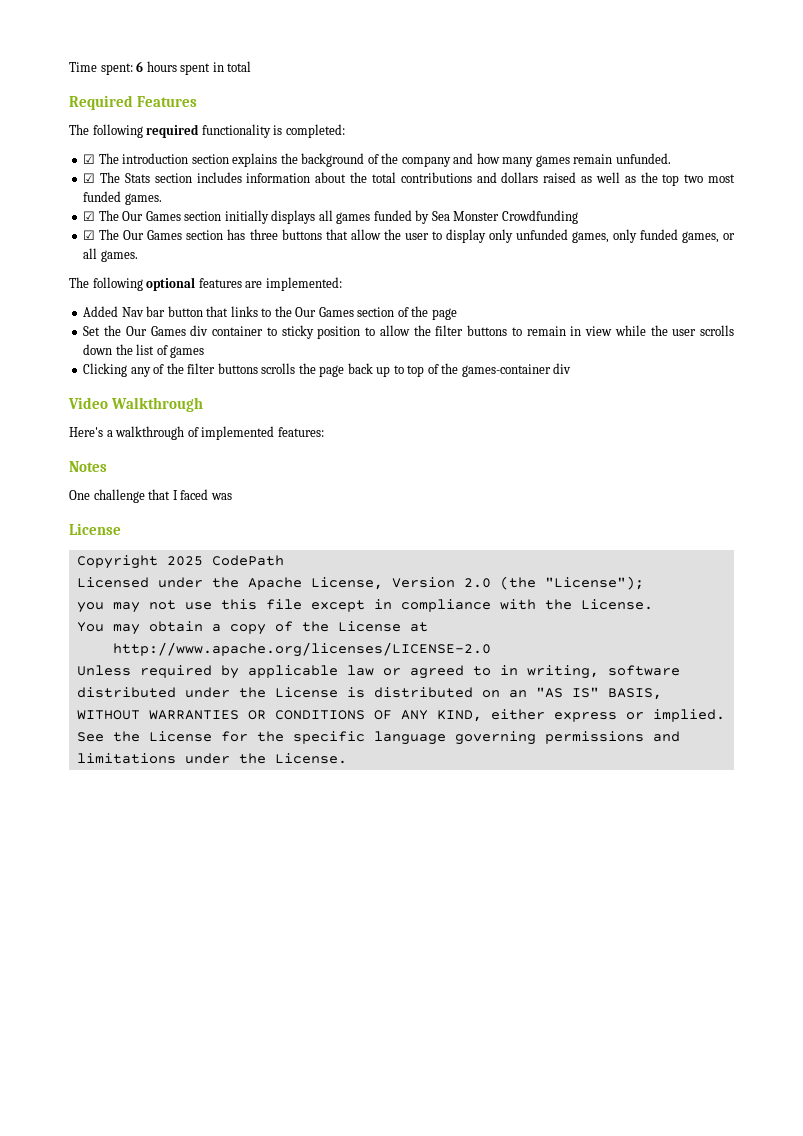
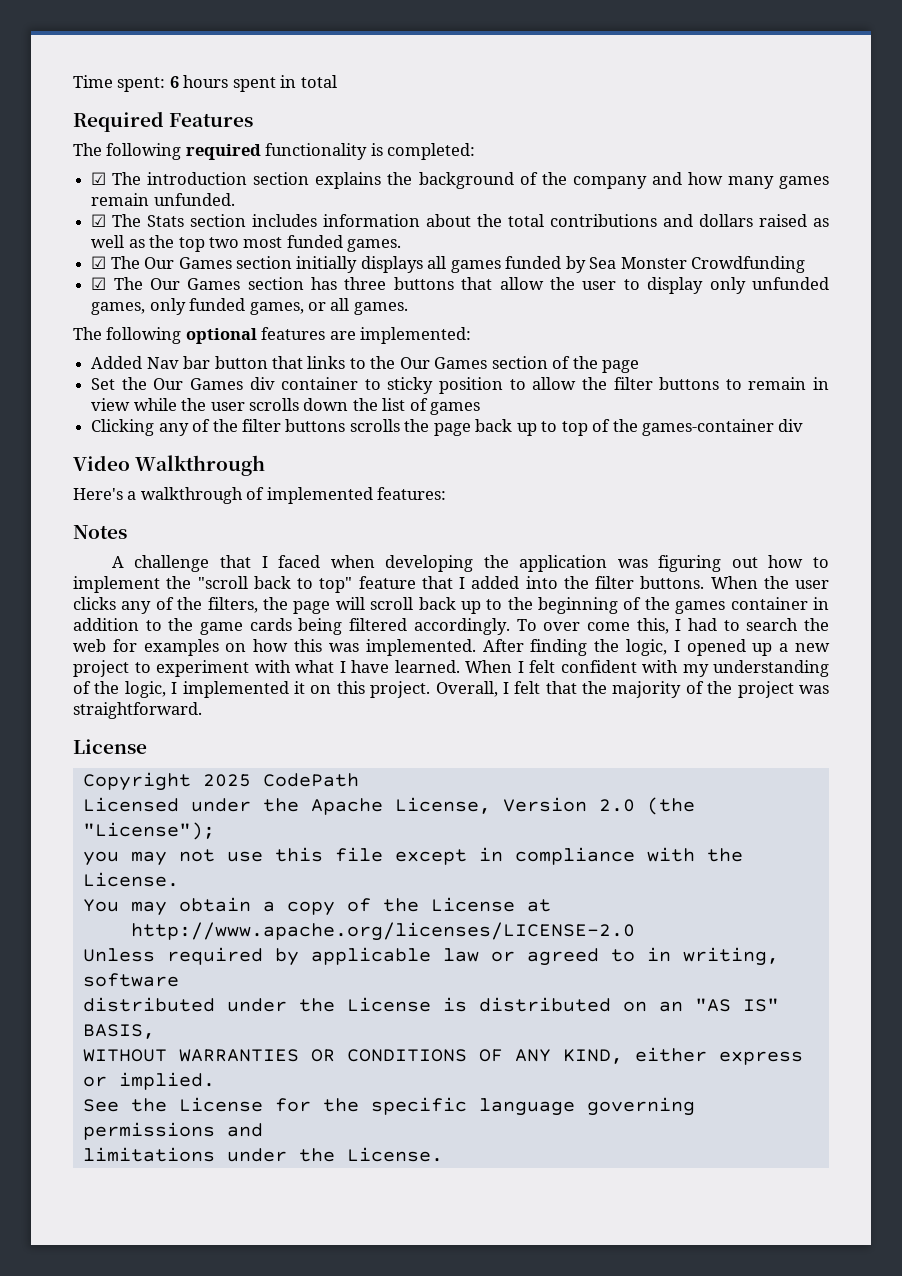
- One challenge that I faced was
+ A challenge that I faced when developing the application was figuring out how to implement the "scroll back to top" feature that I added into the filter buttons. When the user clicks any of the filters, the page will scroll back up to the beginning of the games container in addition to the game cards being filtered accordingly. To over come this, I had to search the web for examples on how this was implemented. After finding the logic, I opened up a new project to experiment with what I have learned. When I felt confident with my understanding of the logic, I implemented it on this project. Overall, I felt that the majority of the project was straightforward.

